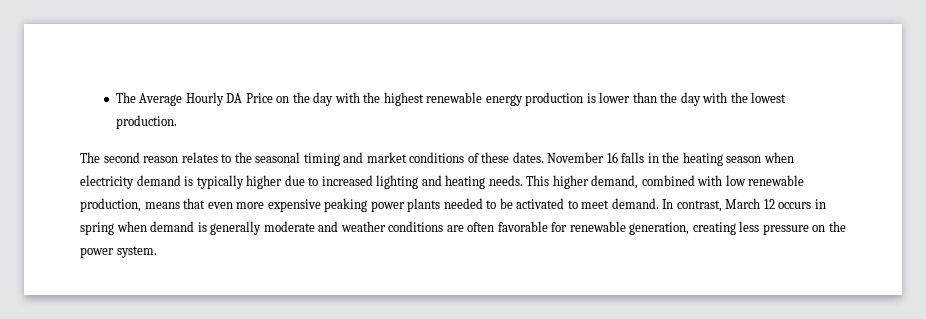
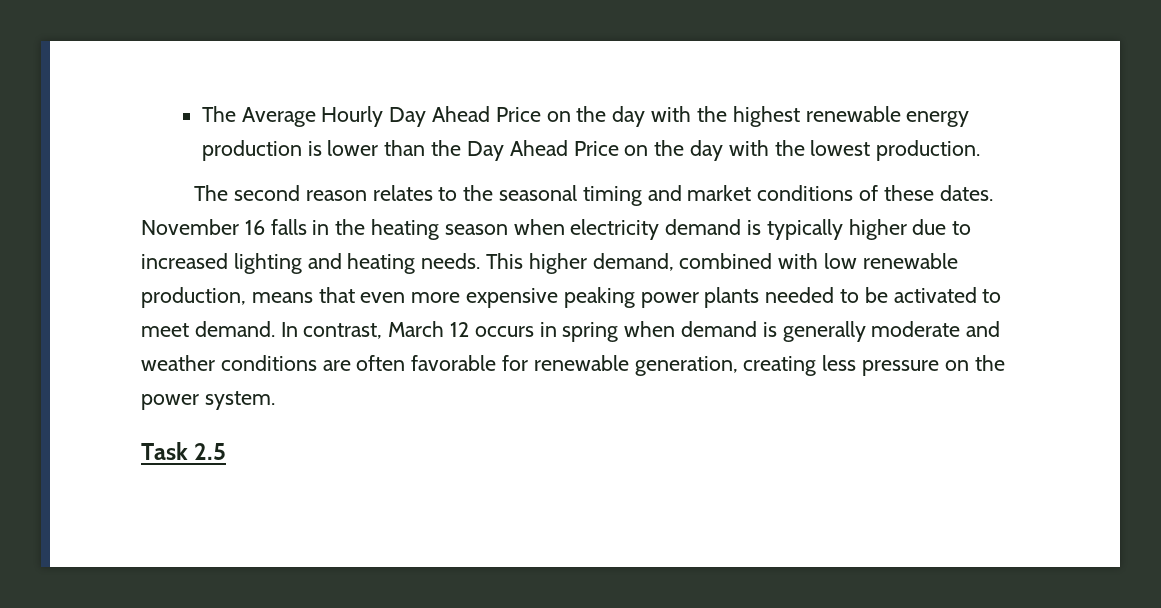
- The Average Hourly DA Price on the day with the highest renewable energy production is lower than the day with the lowest production.
+ The Average Hourly Day Ahead Price on the day with the highest renewable energy production is lower than the Day Ahead Price on the day with the lowest production.
+ Task 2.5

